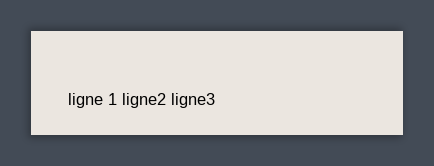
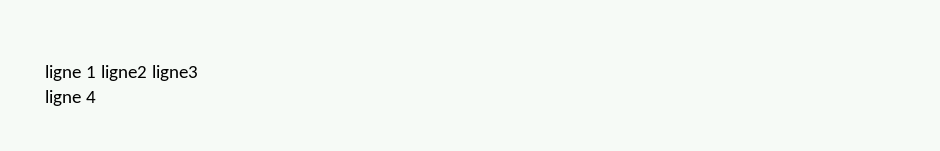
+ ligne 4

